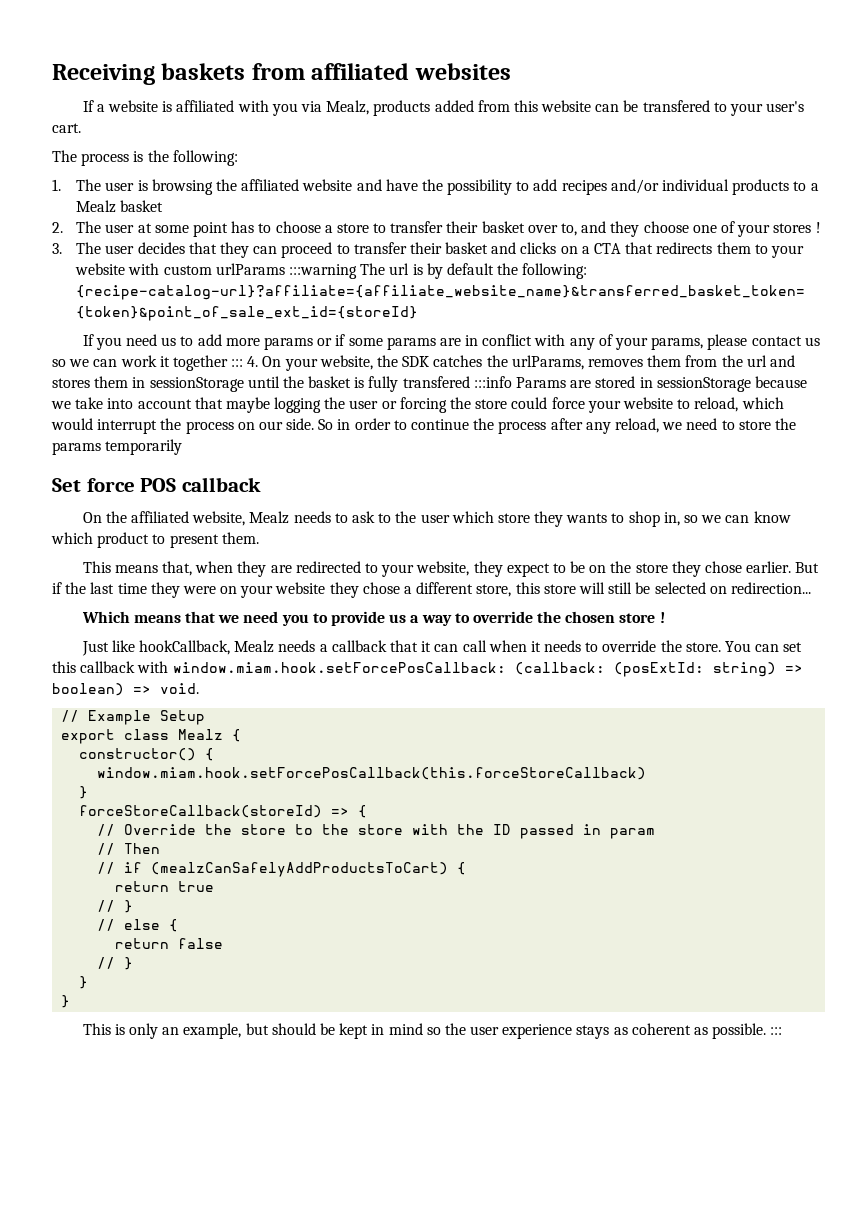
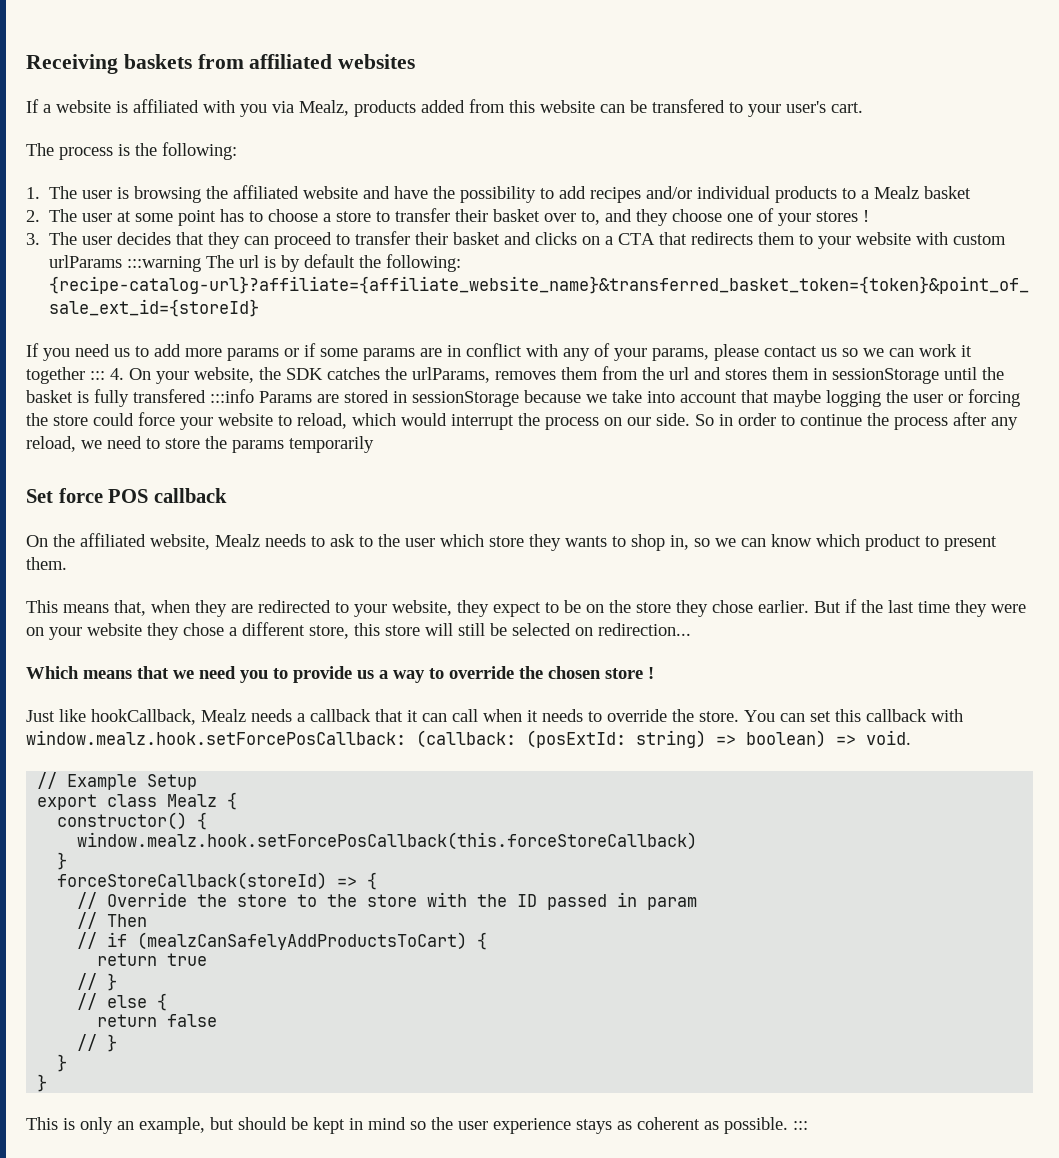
- You can set this callback with window.miam.hook.setForcePosCallback: (callback: (posExtId: string) => boolean) => void.
+ You can set this callback with window.mealz.hook.setForcePosCallback: (callback: (posExtId: string) => boolean) => void.
- window.miam.hook.setForcePosCallback(this.forceStoreCallback)
+ window.mealz.hook.setForcePosCallback(this.forceStoreCallback)

